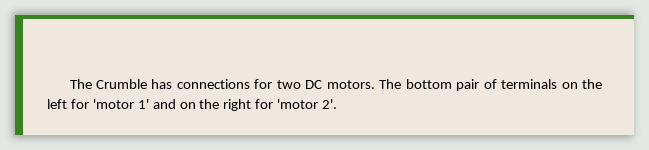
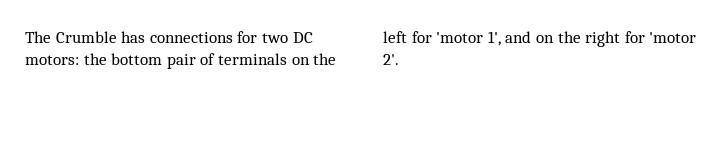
- The Crumble has connections for two DC motors. The bottom pair of terminals on the left for 'motor 1' and on the right for 'motor 2'.
+ The Crumble has connections for two DC motors: the bottom pair of terminals on the left for 'motor 1', and on the right for 'motor 2'.

